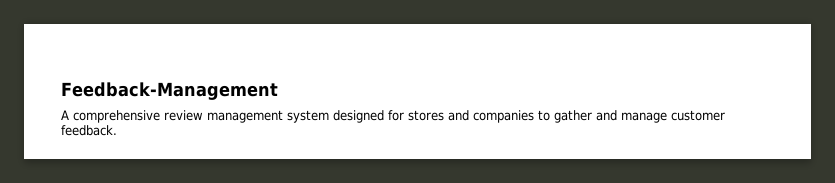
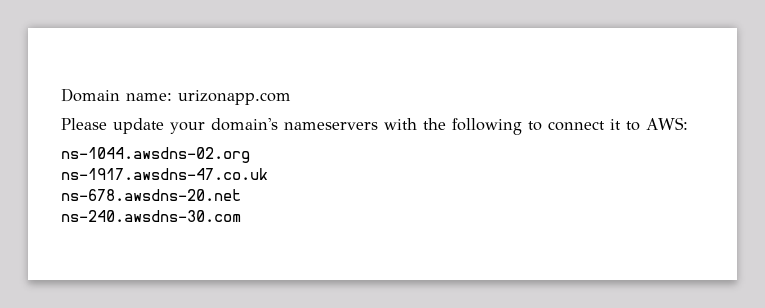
- Feedback-Management
- A comprehensive review management system designed for stores and companies to gather and manage customer feedback.
+ Domain name: urizonapp.com
+ Please update your domain's nameservers with the following to connect it to AWS:
+ ns-1044.awsdns-02.org
+ ns-1917.awsdns-47.co.uk
+ ns-678.awsdns-20.net
+ ns-240.awsdns-30.com

